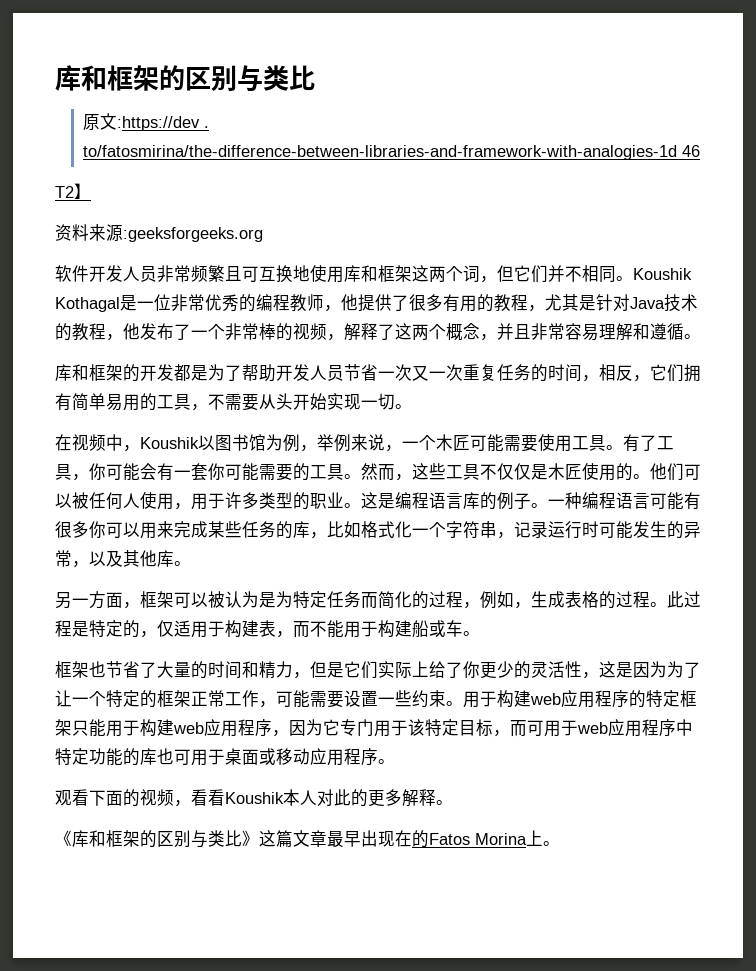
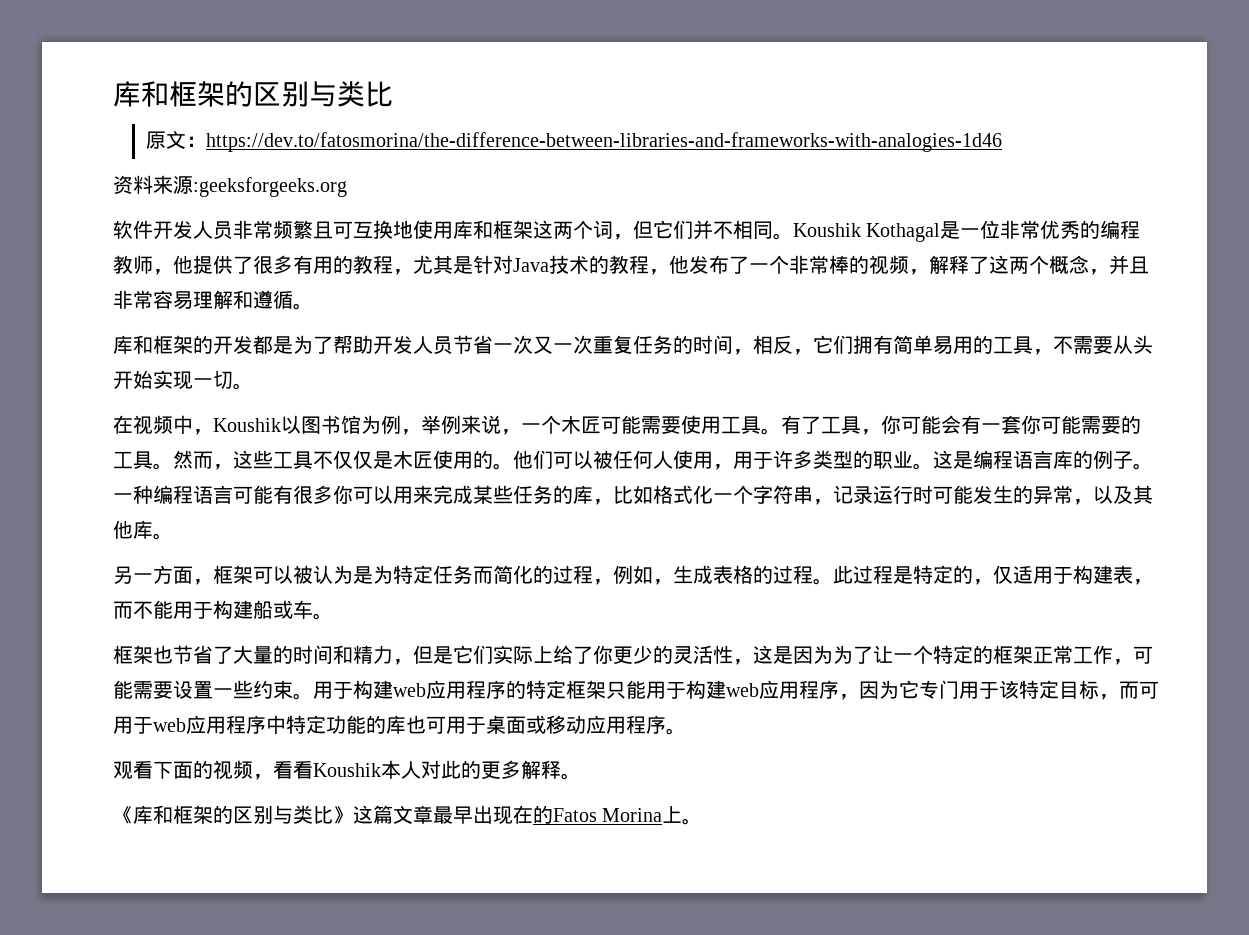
- 原文:https://dev . to/fatosmirina/the-difference-between-libraries-and-framework-with-analogies-1d 46
- T2】
+ 原文：https://dev.to/fatosmorina/the-difference-between-libraries-and-frameworks-with-analogies-1d46

